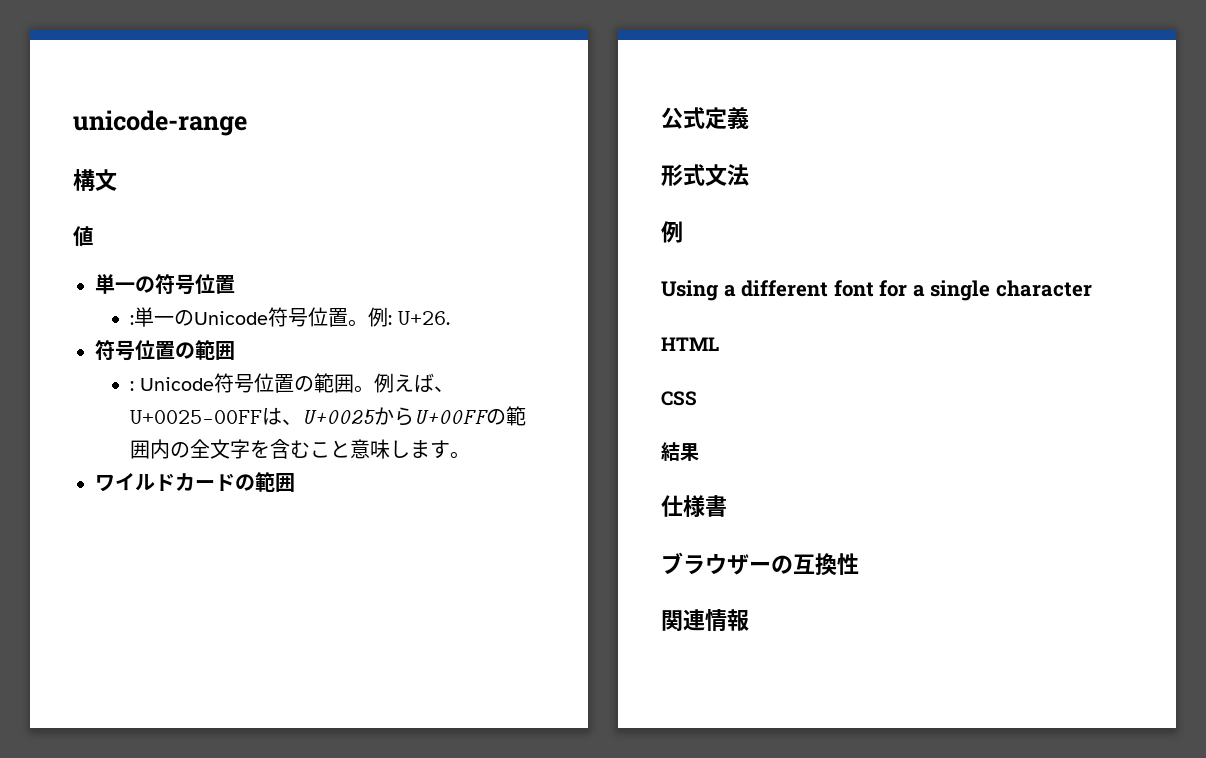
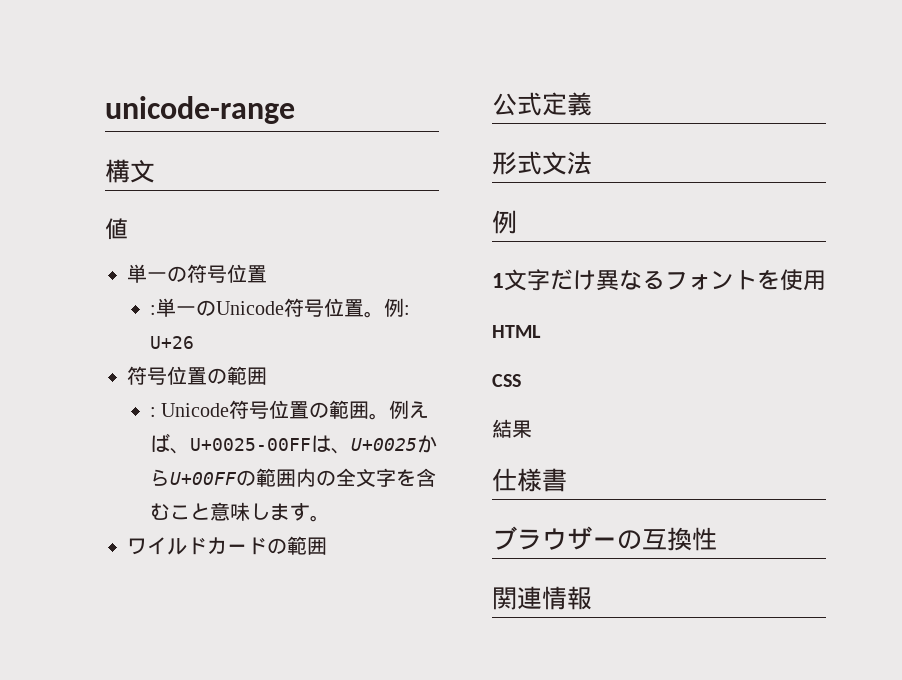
- 例: U+26.
+ 例: U+26
- Using a different font for a single character
+ 1文字だけ異なるフォントを使用

